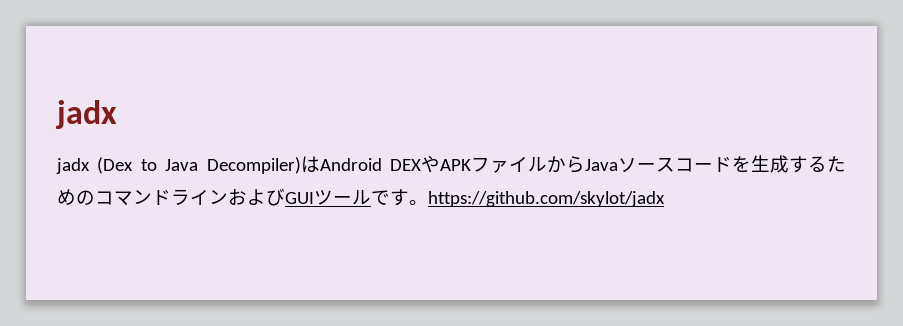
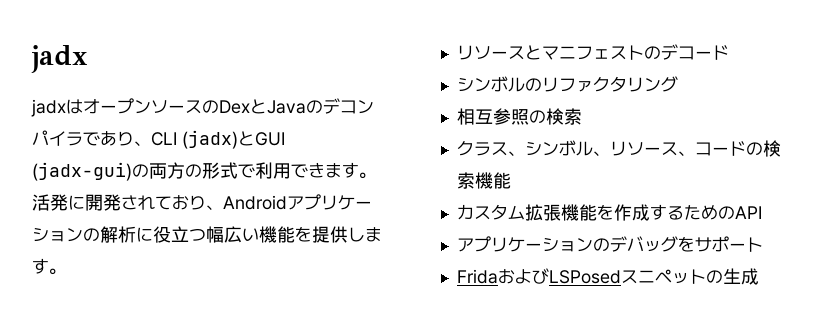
- jadx (Dex to Java Decompiler)はAndroid DEXやAPKファイルからJavaソースコードを生成するためのコマンドラインおよびGUIツールです。https://github.com/skylot/jadx
+ jadxはオープンソースのDexとJavaのデコンパイラであり、CLI (jadx)とGUI (jadx-gui)の両方の形式で利用できます。活発に開発されており、Androidアプリケーションの解析に役立つ幅広い機能を提供します。
+ リソースとマニフェストのデコード
+ シンボルのリファクタリング
+ 相互参照の検索
+ クラス、シンボル、リソース、コードの検索機能
+ カスタム拡張機能を作成するためのAPI
+ アプリケーションのデバッグをサポート
+ FridaおよびLSPosedスニペットの生成

